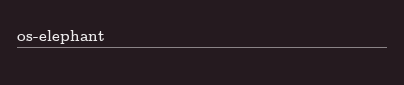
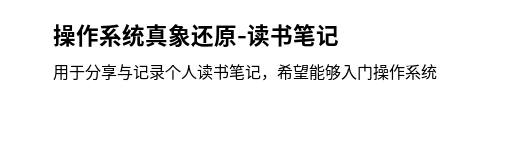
- os-elephant
+ 操作系统真象还原-读书笔记
+ 用于分享与记录个人读书笔记，希望能够入门操作系统

